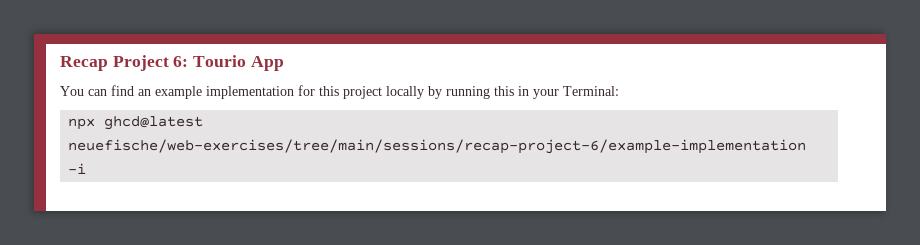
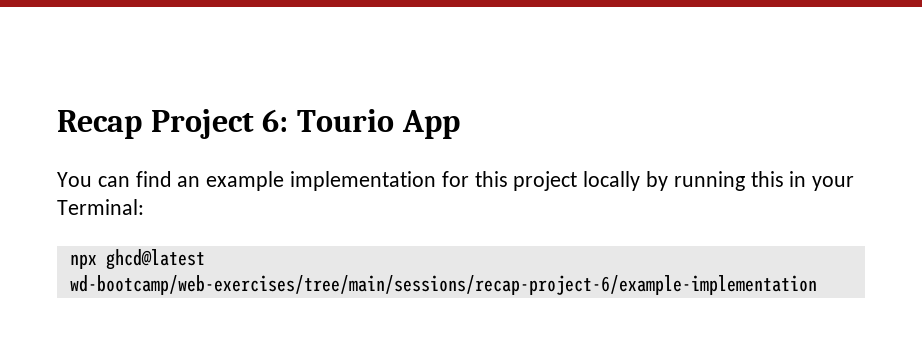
- npx ghcd@latest neuefische/web-exercises/tree/main/sessions/recap-project-6/example-implementation -i
+ npx ghcd@latest wd-bootcamp/web-exercises/tree/main/sessions/recap-project-6/example-implementation

